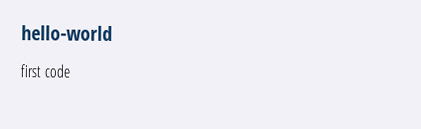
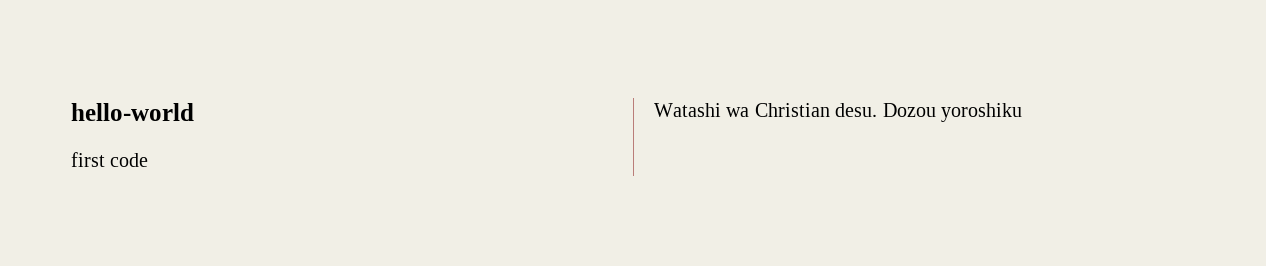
+ Watashi wa Christian desu. Dozou yoroshiku

